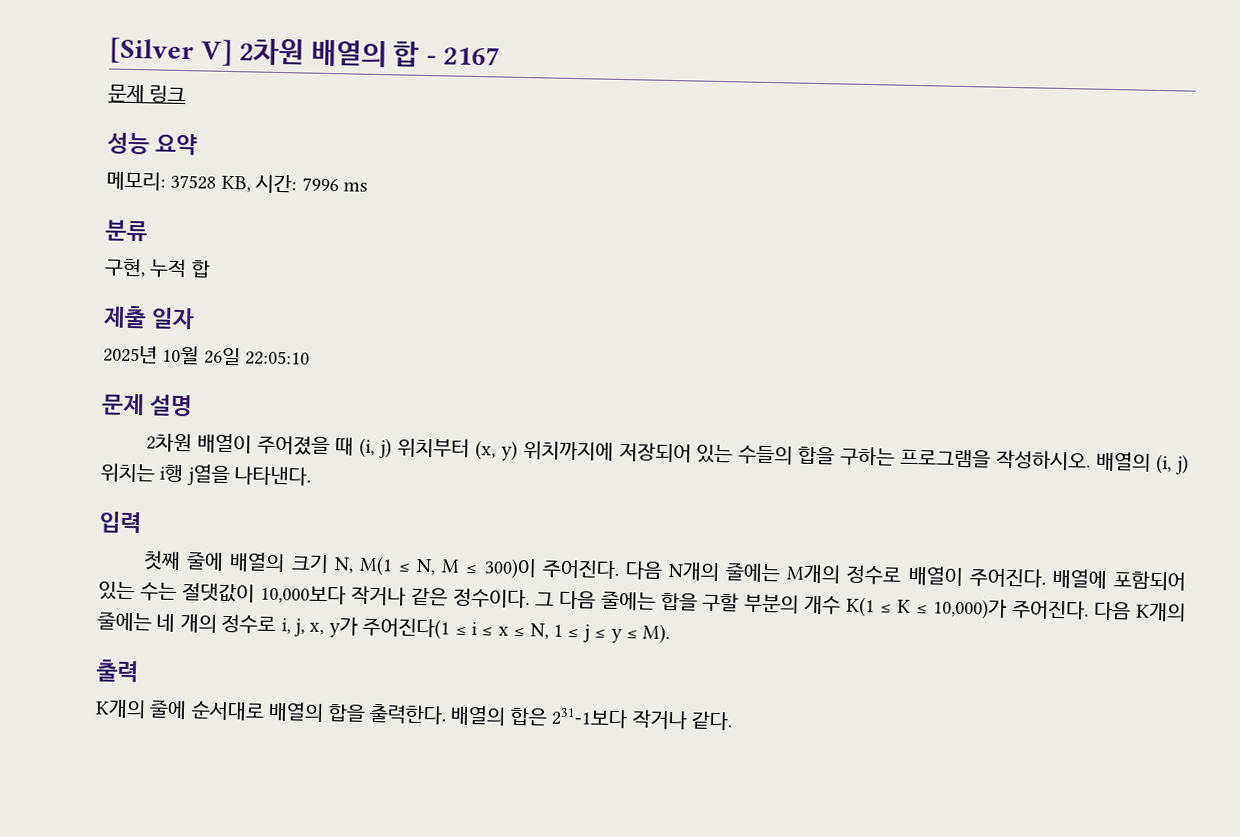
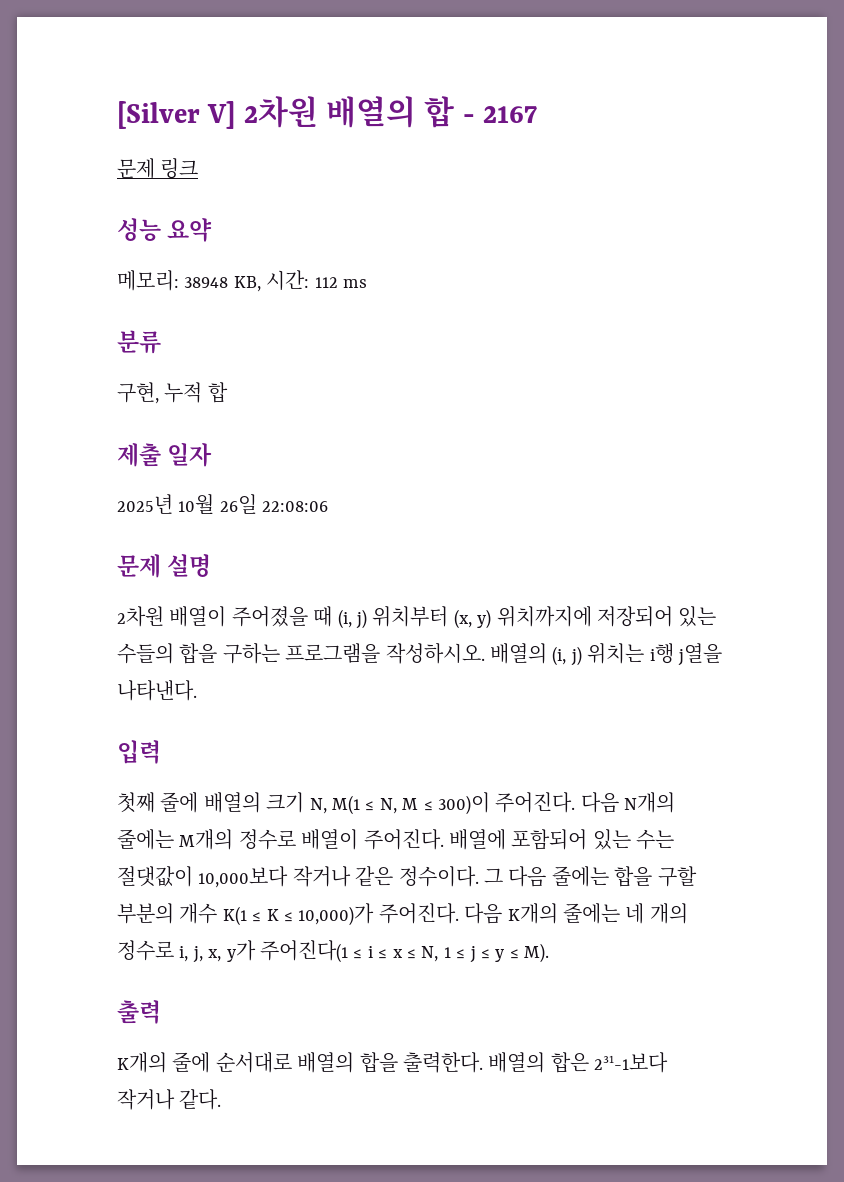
- 메모리: 37528 KB, 시간: 7996 ms
+ 메모리: 38948 KB, 시간: 112 ms
- 2025년 10월 26일 22:05:10
+ 2025년 10월 26일 22:08:06

